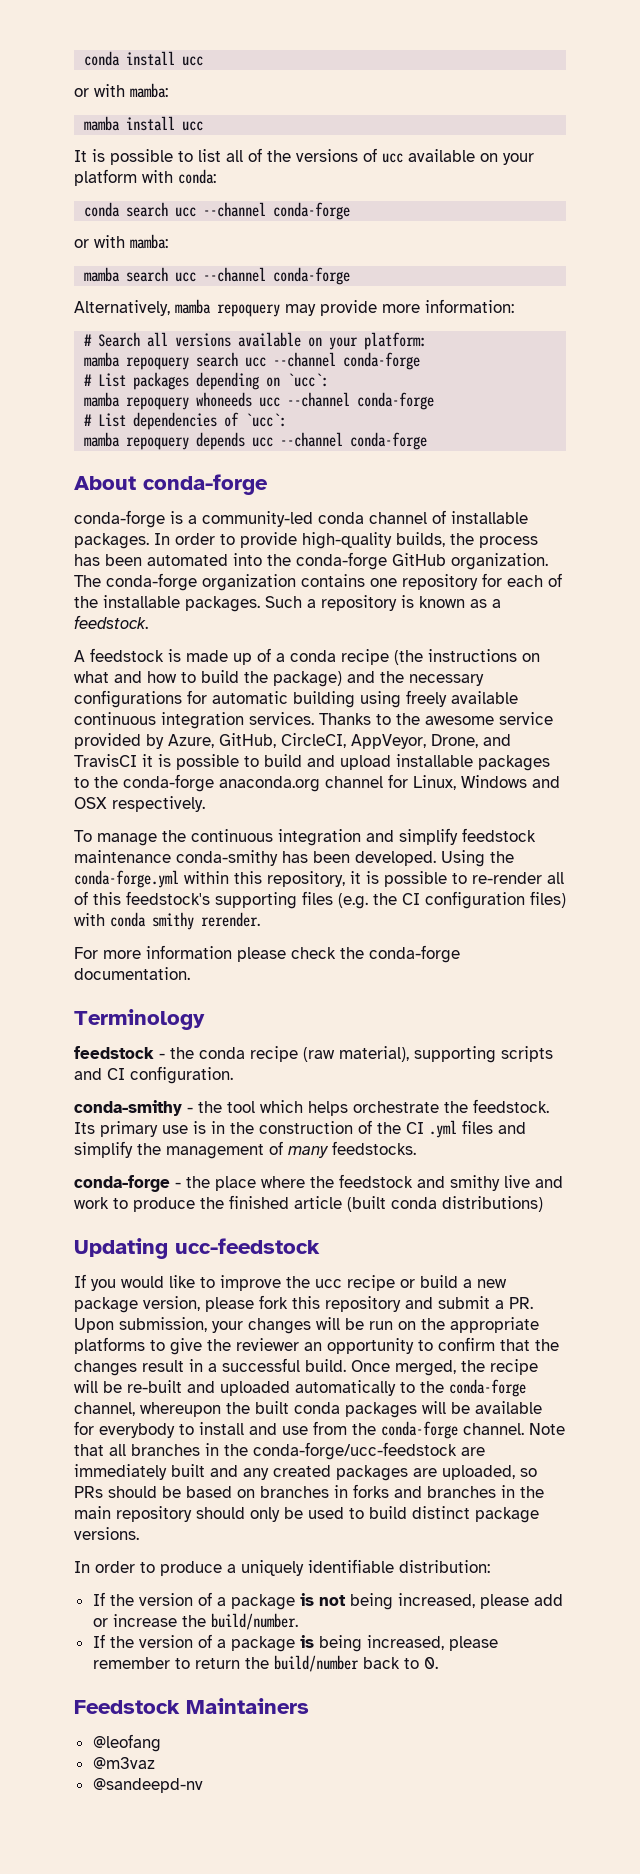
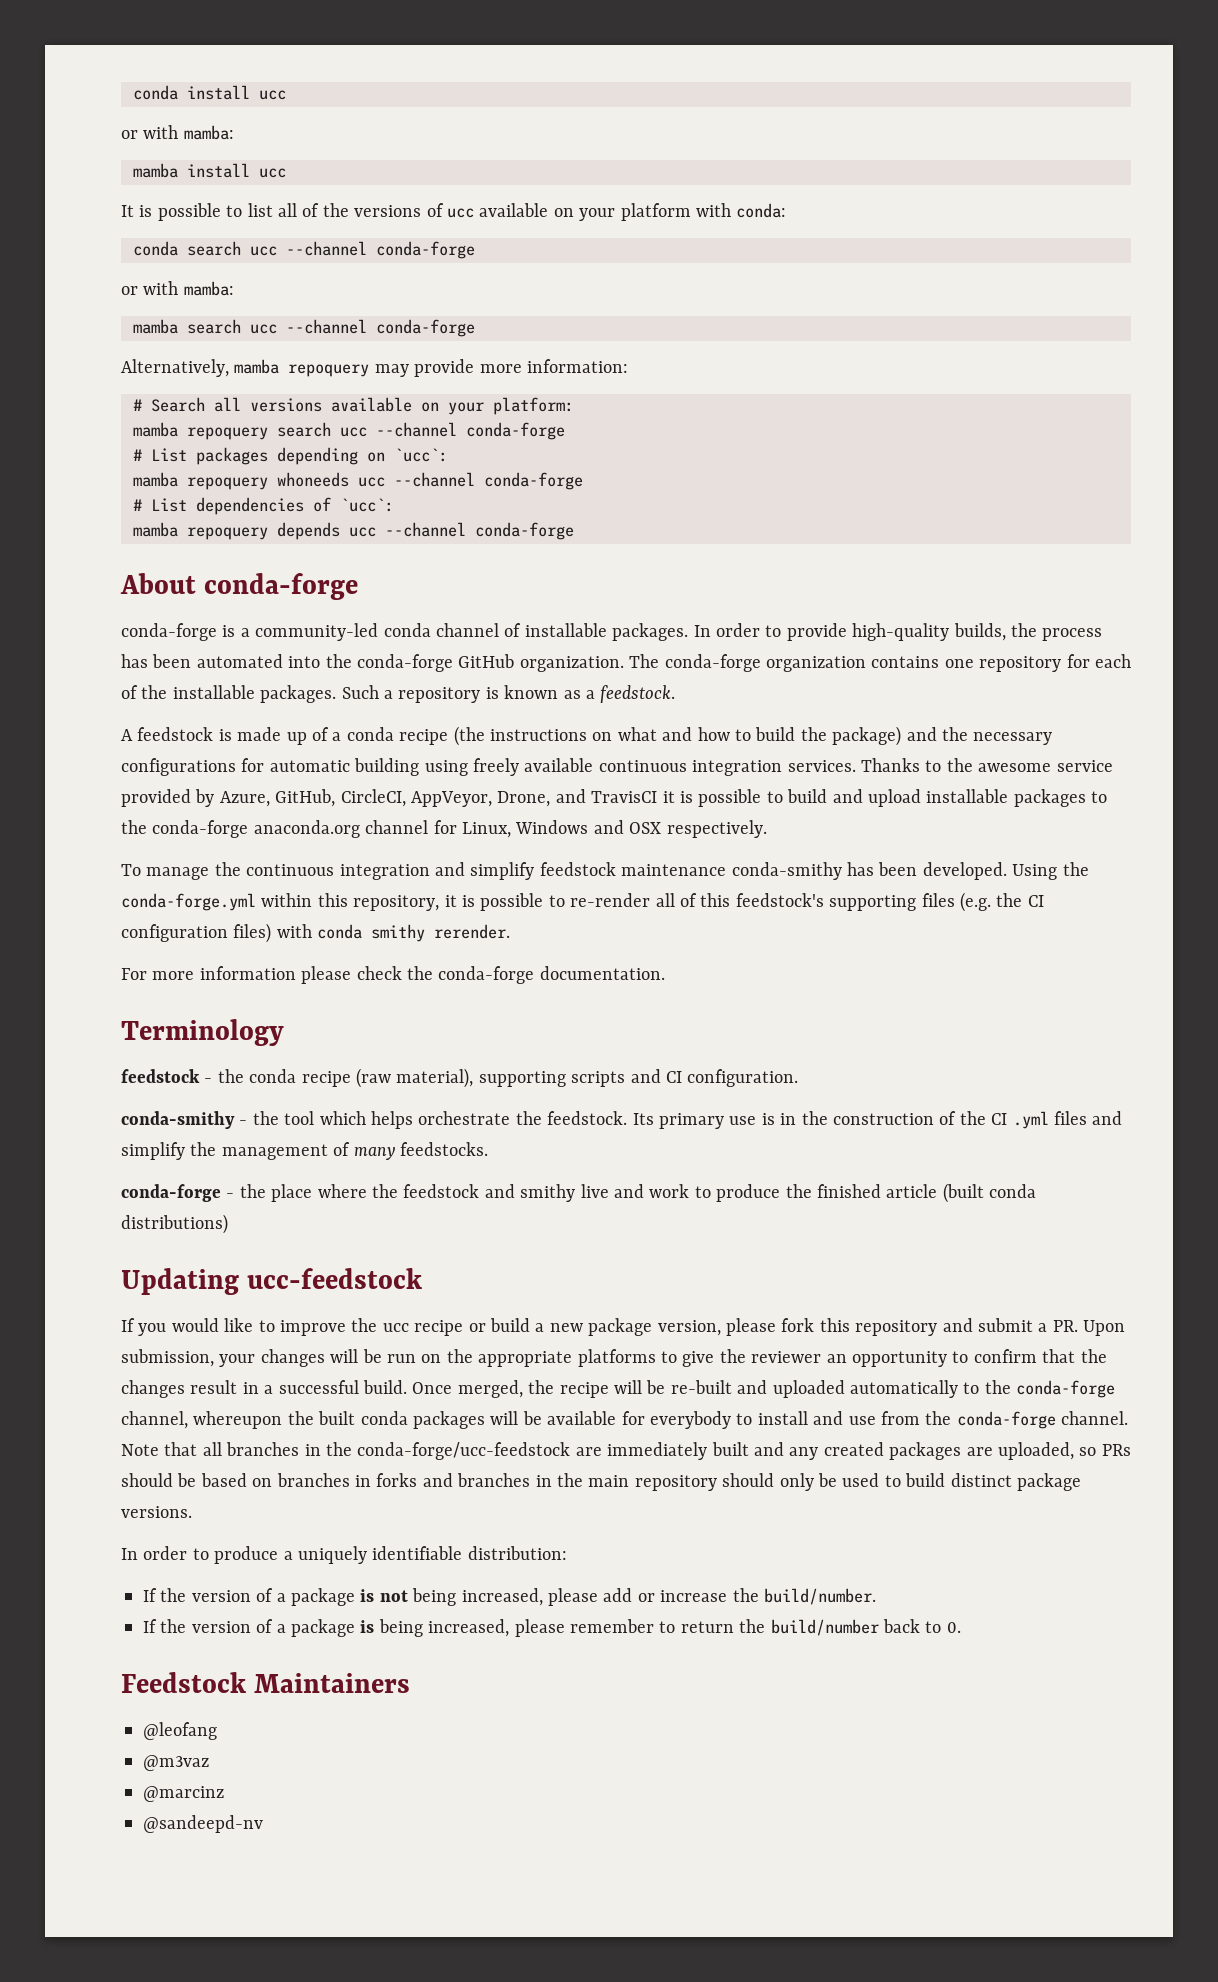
+ @marcinz

